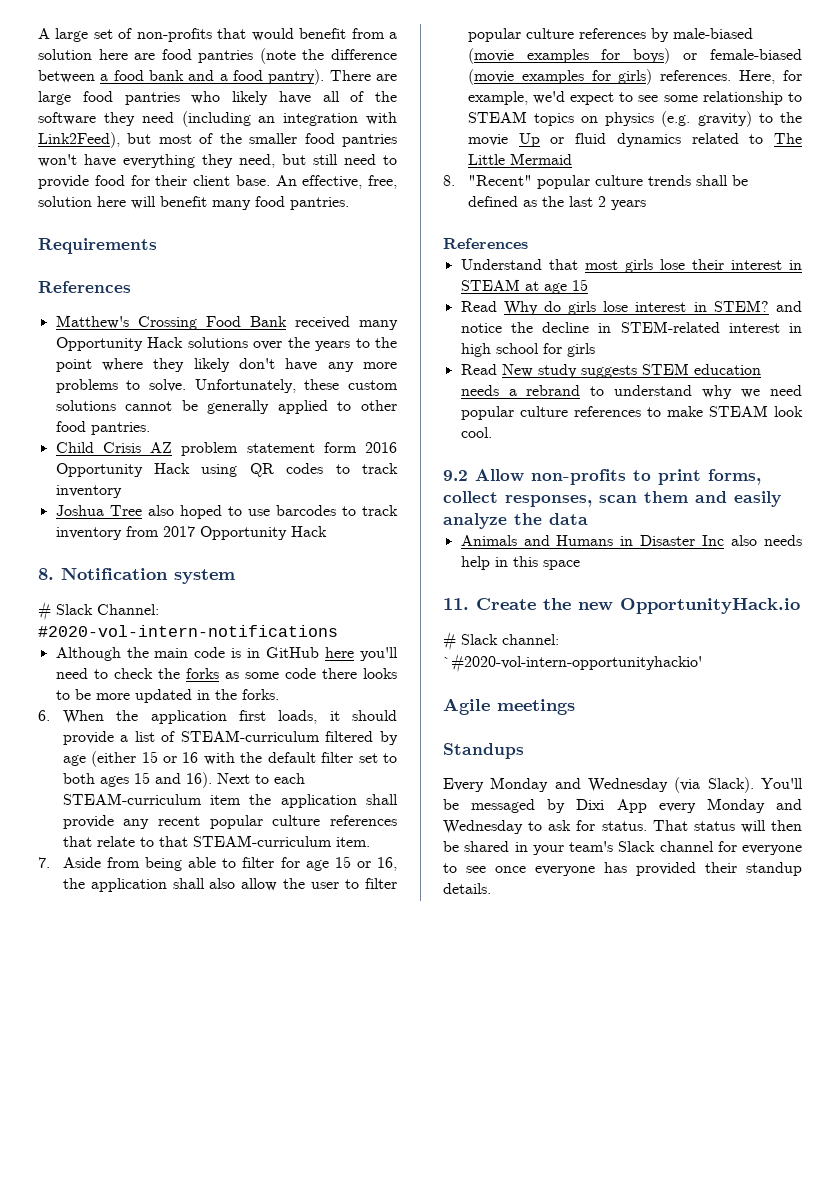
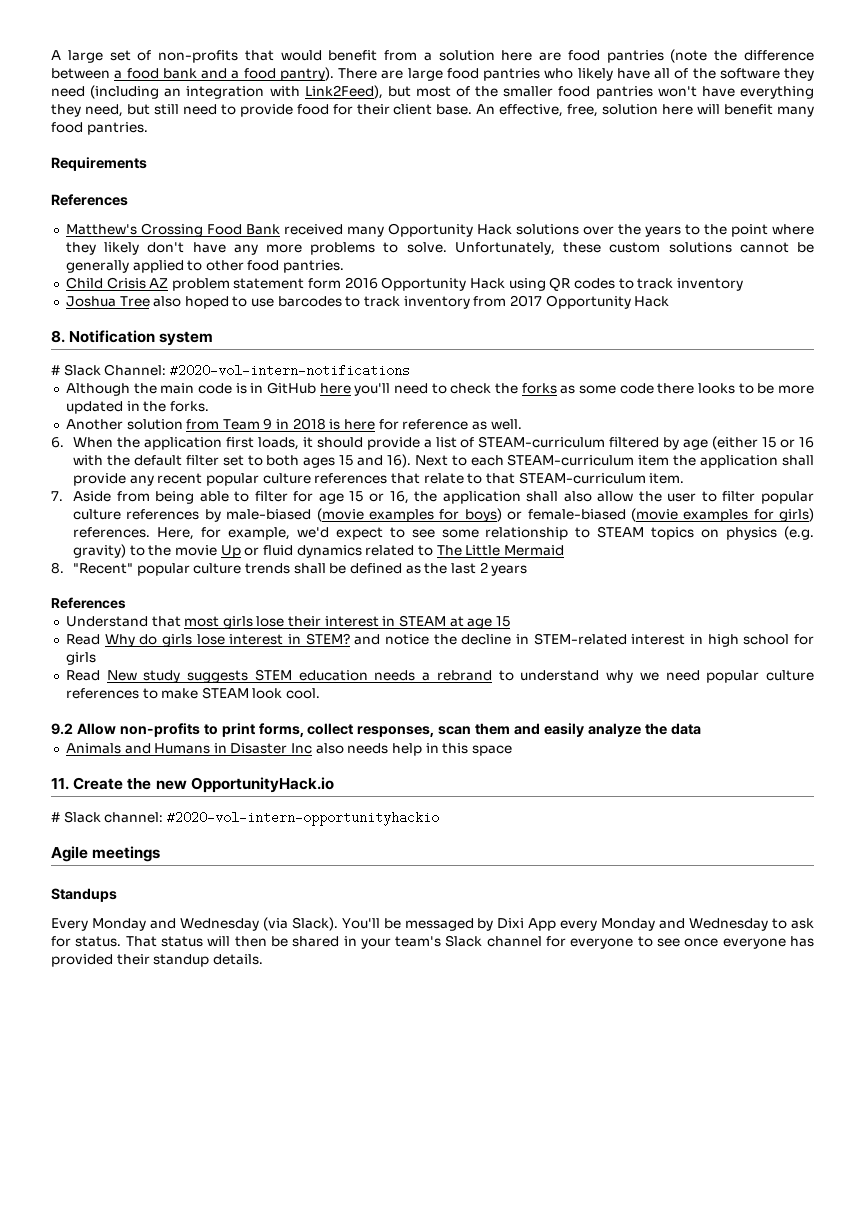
+ Another solution from Team 9 in 2018 is here for reference as well.
- # Slack channel: `#2020-vol-intern-opportunityhackio'
+ # Slack channel: #2020-vol-intern-opportunityhackio

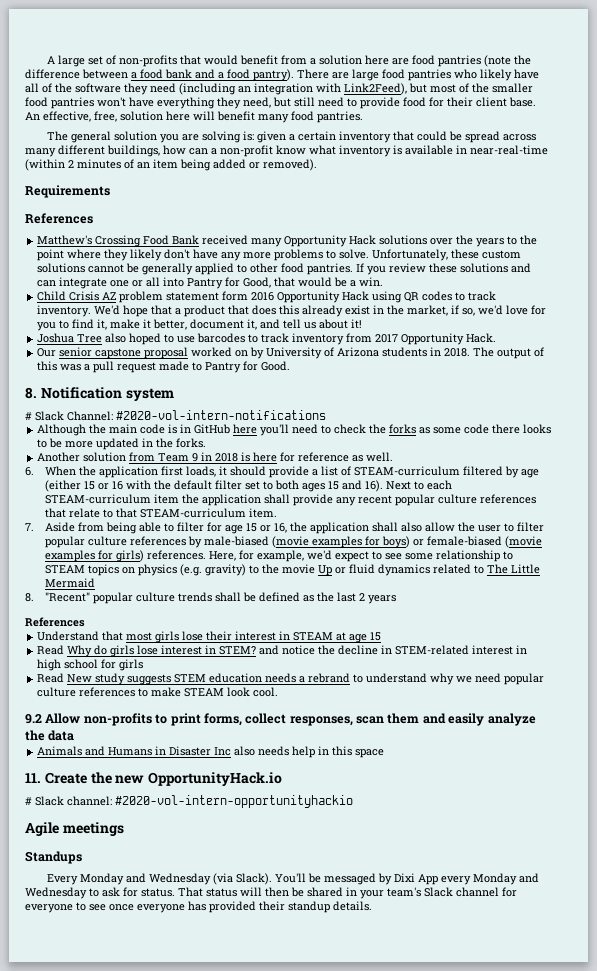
+ The general solution you are solving is: given a certain inventory that could be spread across many different buildings, how can a non-profit know what inventory is available in near-real-time (within 2 minutes of an item being added or removed).
+ If you review these solutions and can integrate one or all into Pantry for Good, that would be a win.
- Child Crisis AZ problem statement form 2016 Opportunity Hack using QR codes to track inventory
+ Child Crisis AZ problem statement form 2016 Opportunity Hack using QR codes to track inventory. We'd hope that a product that does this already exist in the market, if so, we'd love for you to find it, make it better, document it, and tell us about it!
- Joshua Tree also hoped to use barcodes to track inventory from 2017 Opportunity Hack
+ Joshua Tree also hoped to use barcodes to track inventory from 2017 Opportunity Hack.
+ Our senior capstone proposal worked on by University of Arizona students in 2018. The output of this was a pull request made to Pantry for Good.

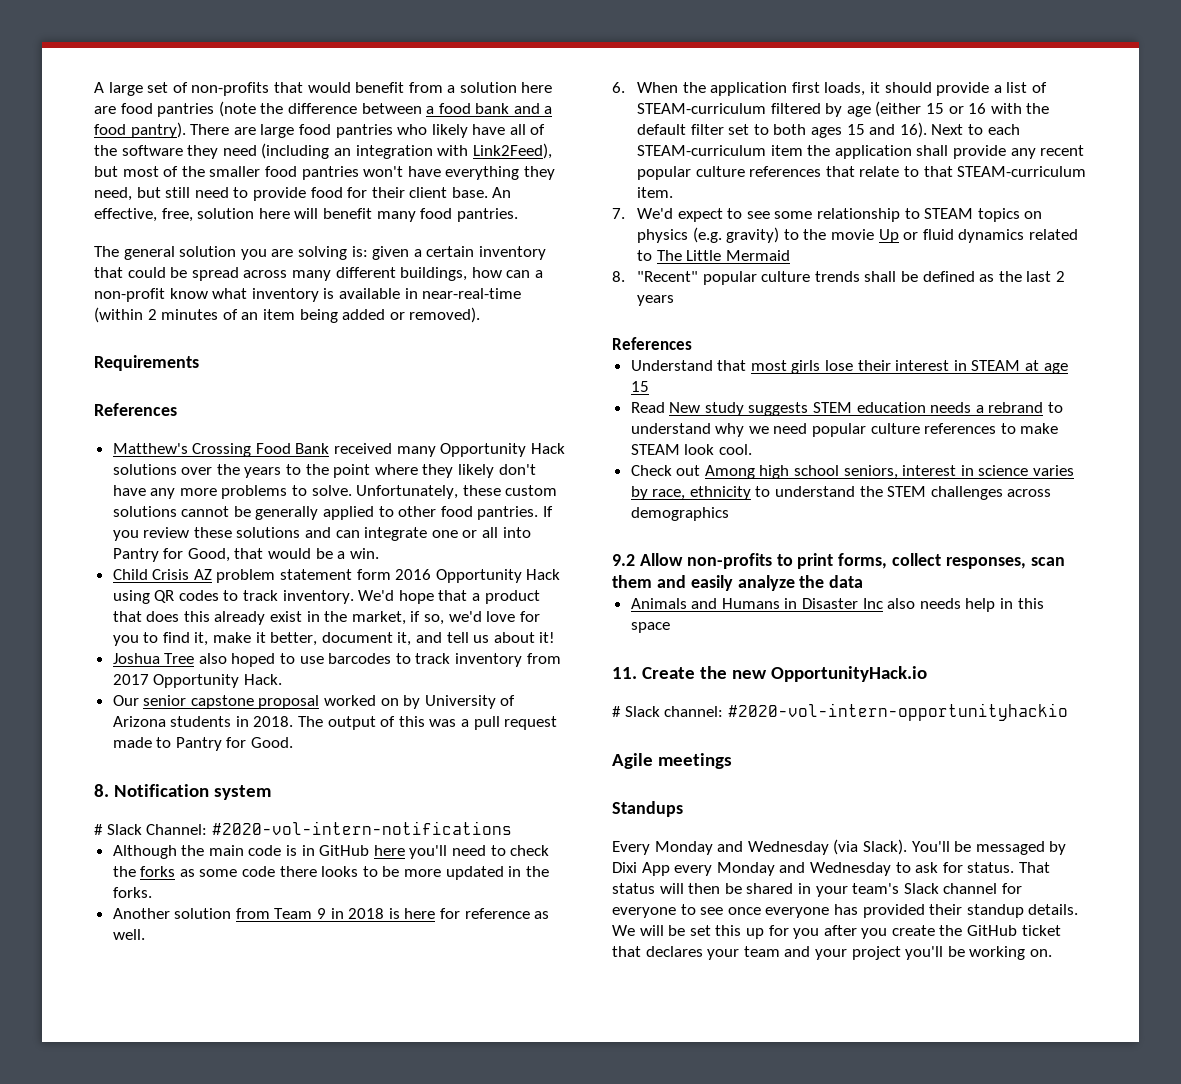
- 7. Aside from being able to filter for age 15 or 16, the application shall also allow the user to filter popular culture references by male-biased (movie examples for boys) or female-biased (movie examples for girls) references. Here, for example, we'd expect to see some relationship to STEAM topics on physics (e.g. gravity) to the movie Up or fluid dynamics related to The Little Mermaid
+ 7. We'd expect to see some relationship to STEAM topics on physics (e.g. gravity) to the movie Up or fluid dynamics related to The Little Mermaid
- Read Why do girls lose interest in STEM? and notice the decline in STEM-related interest in high school for girls
+ Check out Among high school seniors, interest in science varies by race, ethnicity to understand the STEM challenges across demographics
+ We will be set this up for you after you create the GitHub ticket that declares your team and your project you'll be working on.

